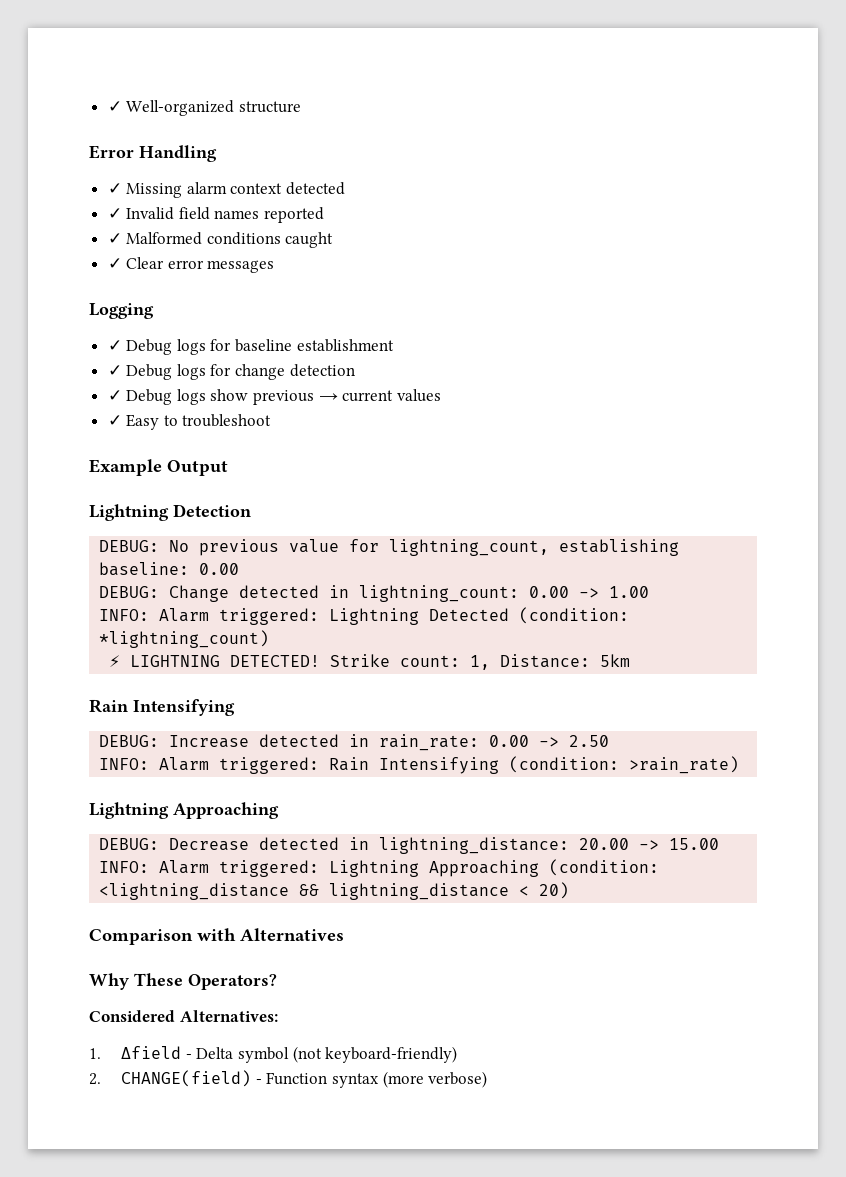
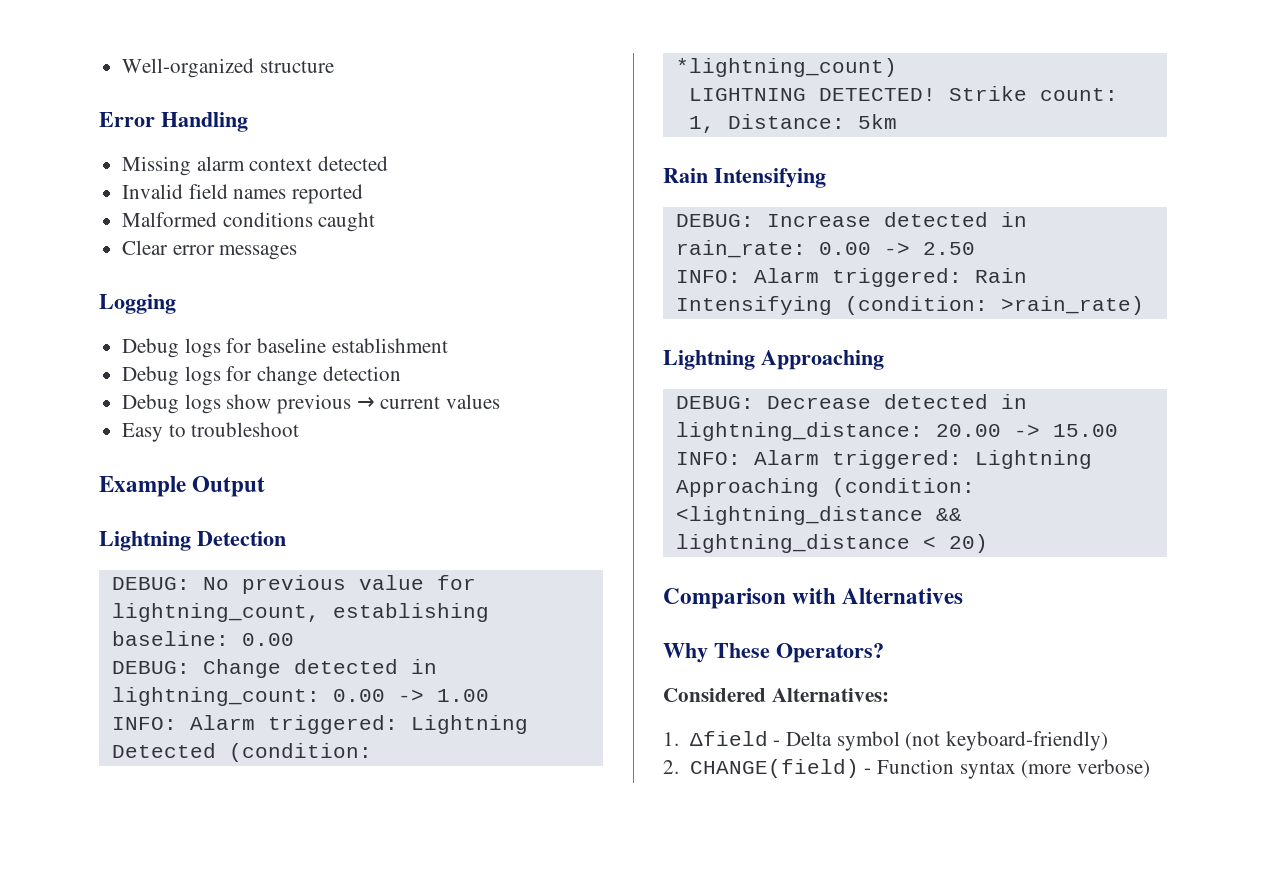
- ✓ Well-organized structure
+ Well-organized structure
- ✓ Missing alarm context detected
+ Missing alarm context detected
- ✓ Invalid field names reported
+ Invalid field names reported
- ✓ Malformed conditions caught
+ Malformed conditions caught
- ✓ Clear error messages
+ Clear error messages
- ✓ Debug logs for baseline establishment
+ Debug logs for baseline establishment
- ✓ Debug logs for change detection
+ Debug logs for change detection
- ✓ Debug logs show previous → current values
+ Debug logs show previous → current values
- ✓ Easy to troubleshoot
+ Easy to troubleshoot
- ⚡ LIGHTNING DETECTED!
+ LIGHTNING DETECTED!

